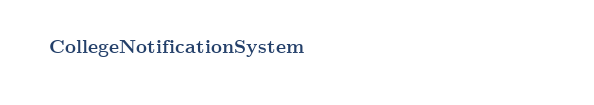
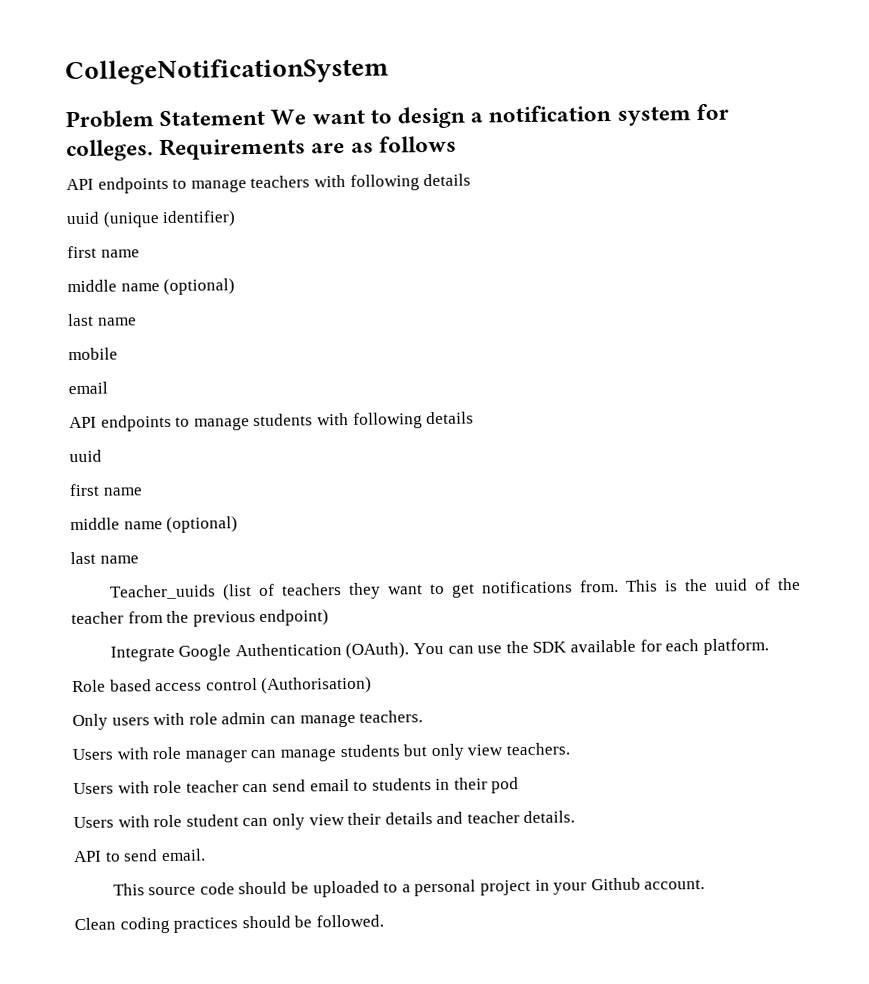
+ Problem Statement We want to design a notification system for colleges. Requirements are as follows
+ API endpoints to manage teachers with following details
+ uuid (unique identifier)
+ first name
+ middle name (optional)
+ last name
+ mobile
+ email
+ API endpoints to manage students with following details
+ uuid
+ first name
+ middle name (optional)
+ last name
+ Teacher_uuids (list of teachers they want to get notifications from. This is the uuid of the teacher from the previous endpoint)
+ Integrate Google Authentication (OAuth). You can use the SDK available for each platform.
+ Role based access control (Authorisation)
+ Only users with role admin can manage teachers.
+ Users with role manager can manage students but only view teachers.
+ Users with role teacher can send email to students in their pod
+ Users with role student can only view their details and teacher details.
+ API to send email.
+ This source code should be uploaded to a personal project in your Github account.
+ Clean coding practices should be followed.

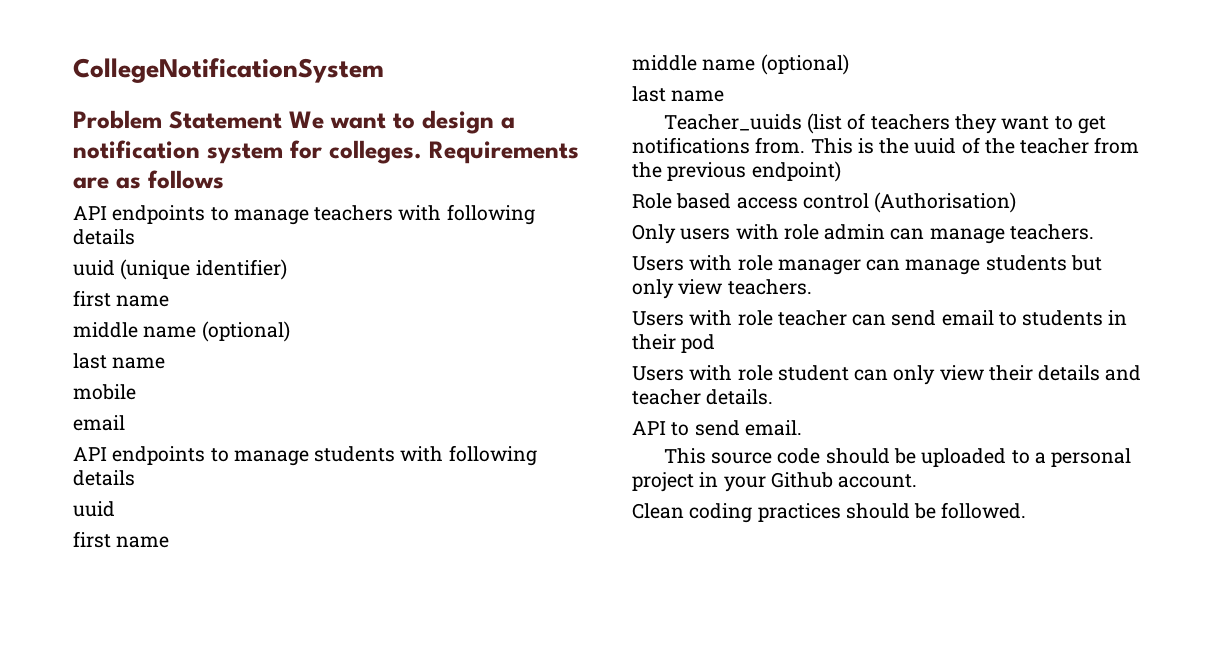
- Integrate Google Authentication (OAuth). You can use the SDK available for each platform.

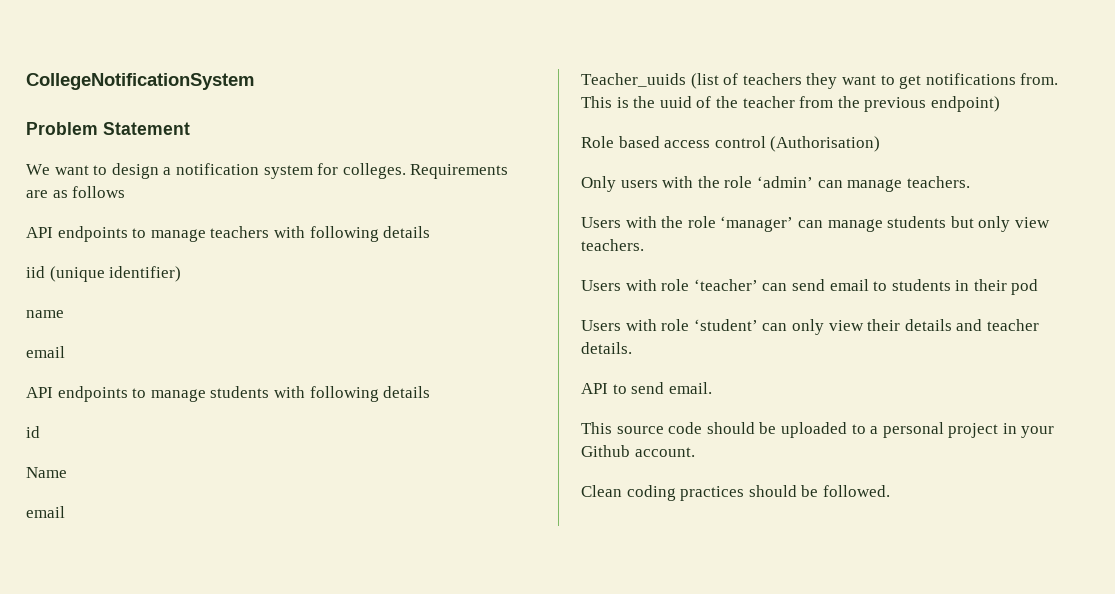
- Problem Statement We want to design a notification system for colleges.
+ Problem Statement
+ We want to design a notification system for colleges.
- uuid (unique identifier)
- first name
- middle name (optional)
- last name
- mobile
+ iid (unique identifier)
+ name
  API endpoints to manage students with following details
- uuid
- first name
- middle name (optional)
- last name
+ id
+ Name
+ email
- Only users with role admin can manage teachers.
+ Only users with the role ‘admin’ can manage teachers.
- Users with role manager can manage students but only view teachers.
+ Users with the role ‘manager’ can manage students but only view teachers.
- Users with role teacher can send email to students in their pod
+ Users with role ‘teacher’ can send email to students in their pod
- Users with role student can only view their details and teacher details.
+ Users with role ‘student’ can only view their details and teacher details.

